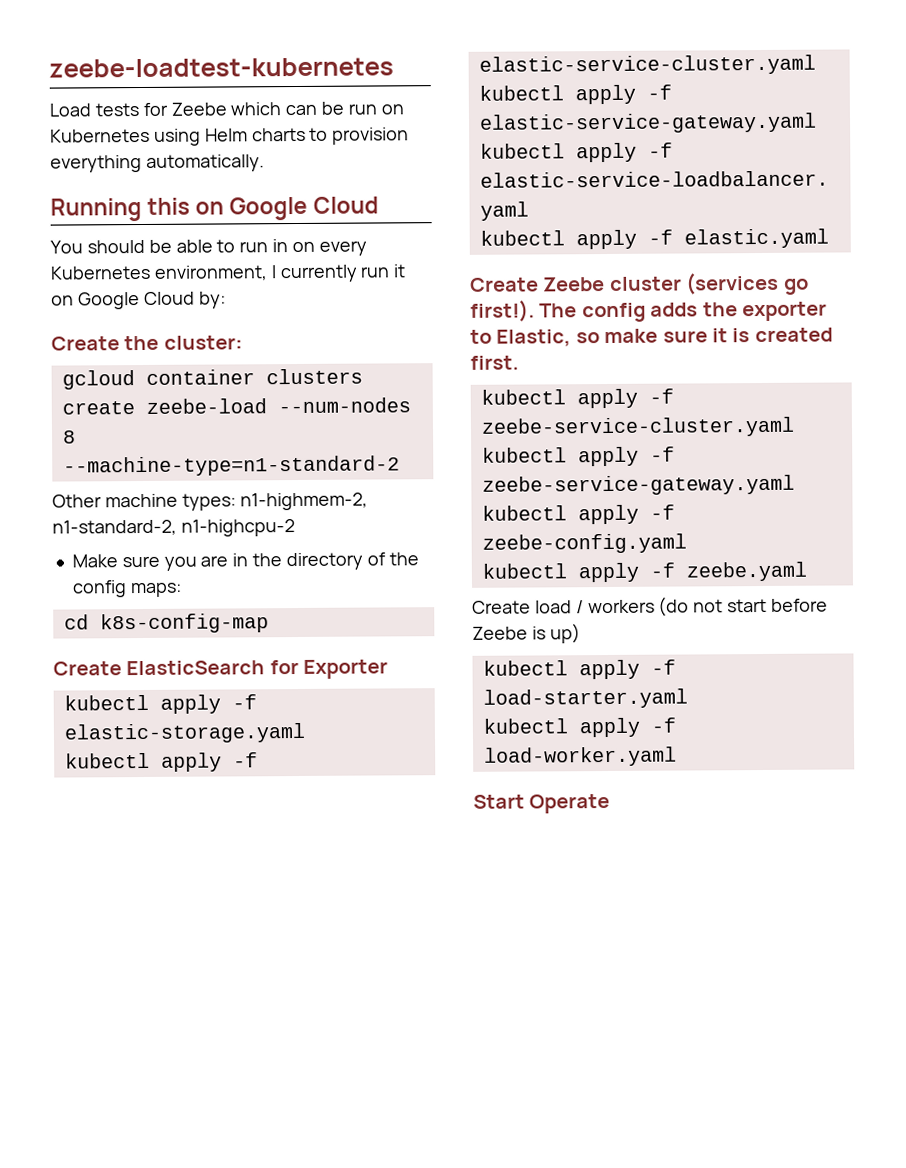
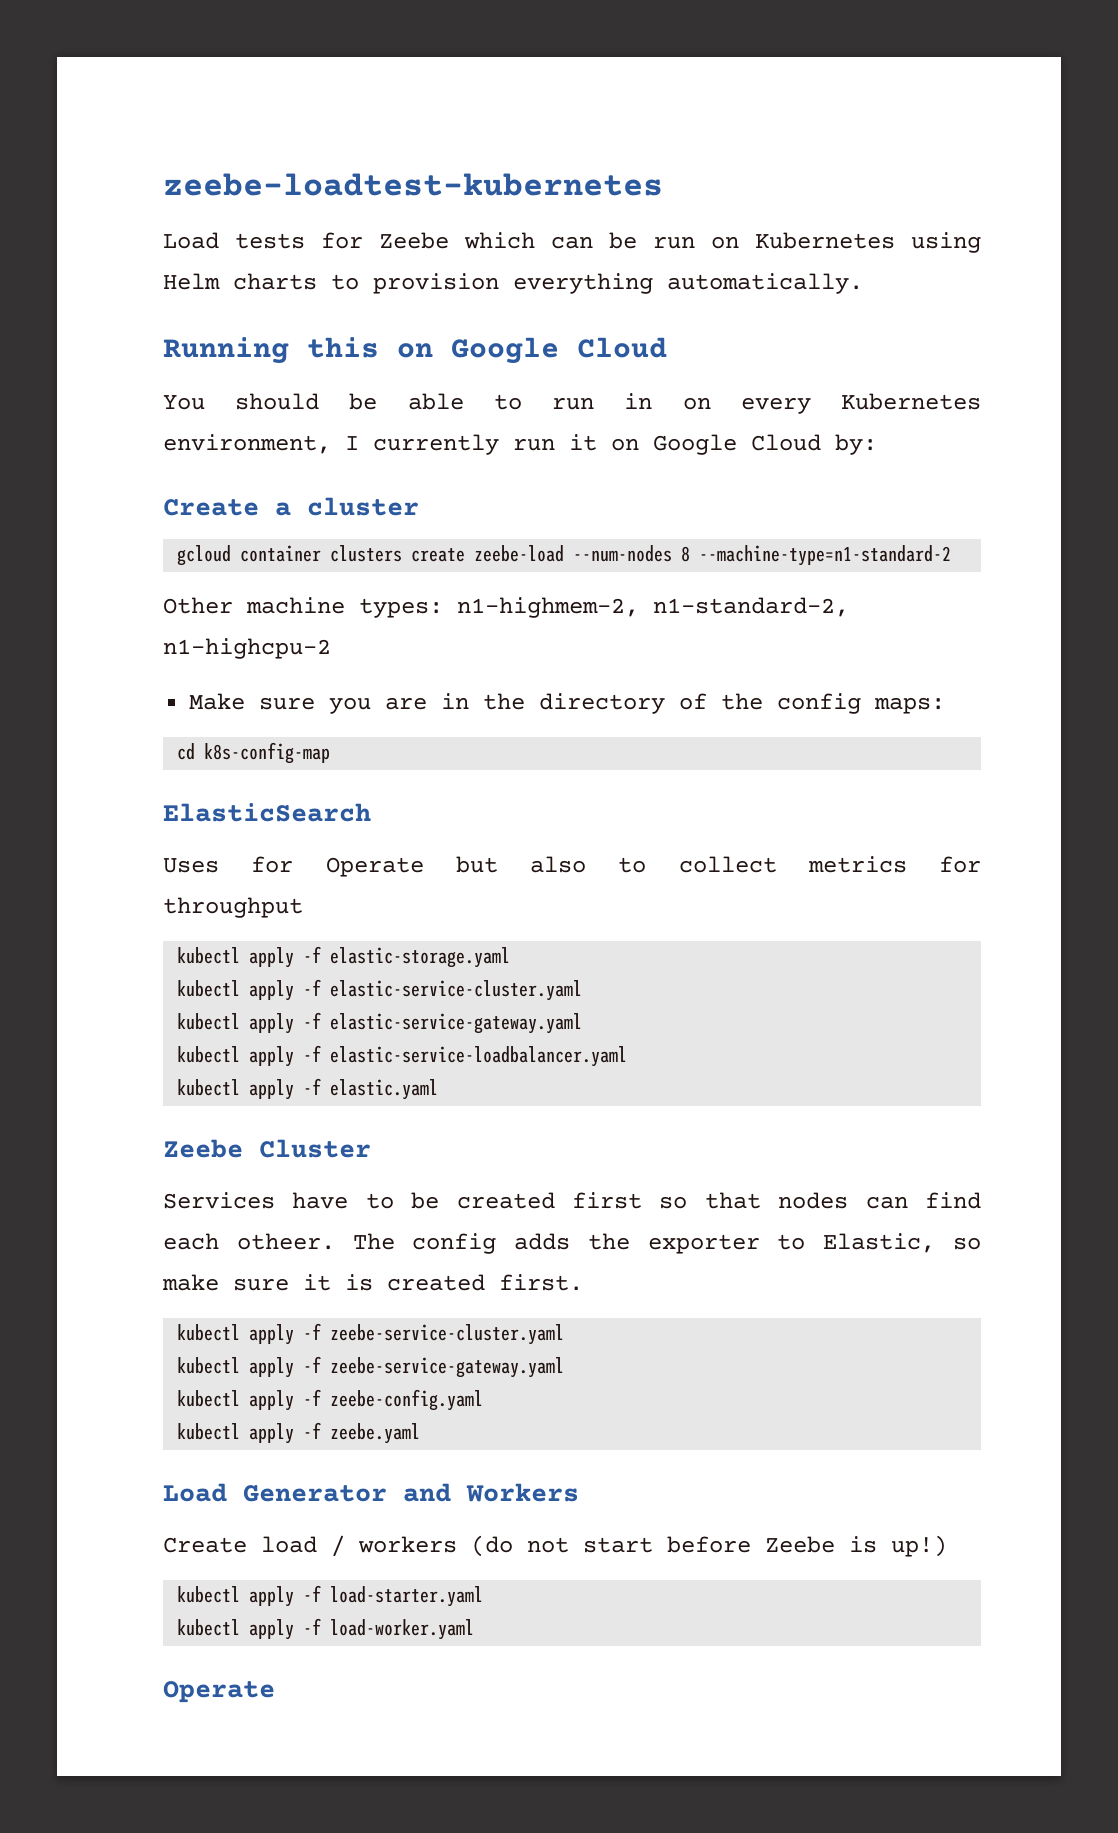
- Create the cluster:
+ Create a cluster
- Create ElasticSearch for Exporter
+ ElasticSearch
+ Uses for Operate but also to collect metrics for throughput
- Create Zeebe cluster (services go first!).
+ Zeebe Cluster
+ Services have to be created first so that nodes can find each otheer.
+ Load Generator and Workers
- Create load / workers (do not start before Zeebe is up)
+ Create load / workers (do not start before Zeebe is up!)
  kubectl apply -f load-worker.yaml
- Start Operate
+ Operate

